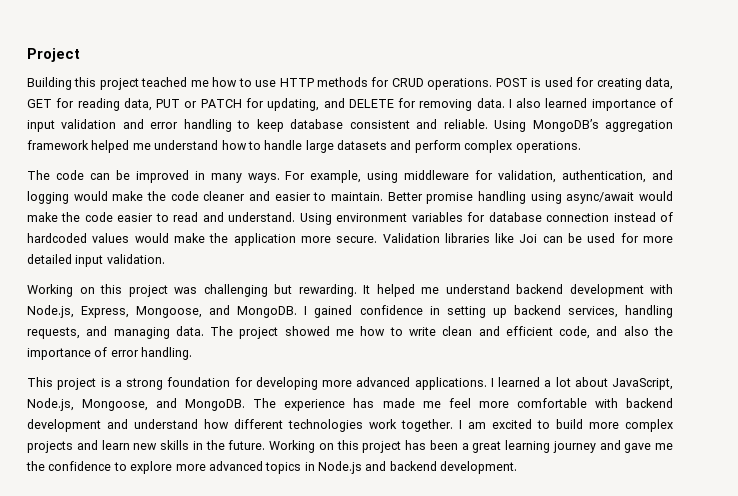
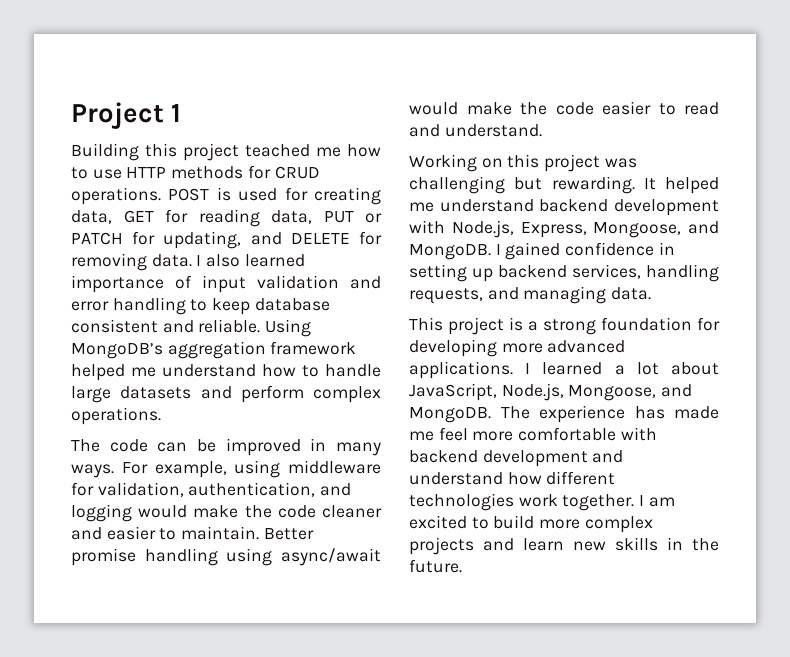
- Project
+ Project 1
- Using environment variables for database connection instead of hardcoded values would make the application more secure. Validation libraries like Joi can be used for more detailed input validation.
- The project showed me how to write clean and efficient code, and also the importance of error handling.
- Working on this project has been a great learning journey and gave me the confidence to explore more advanced topics in Node.js and backend development.

